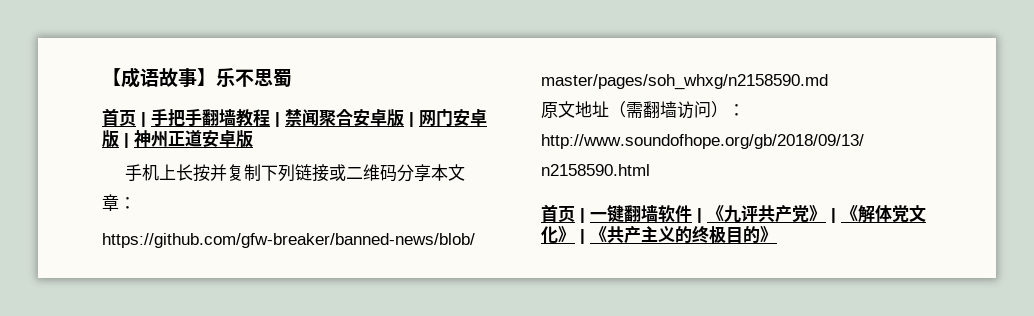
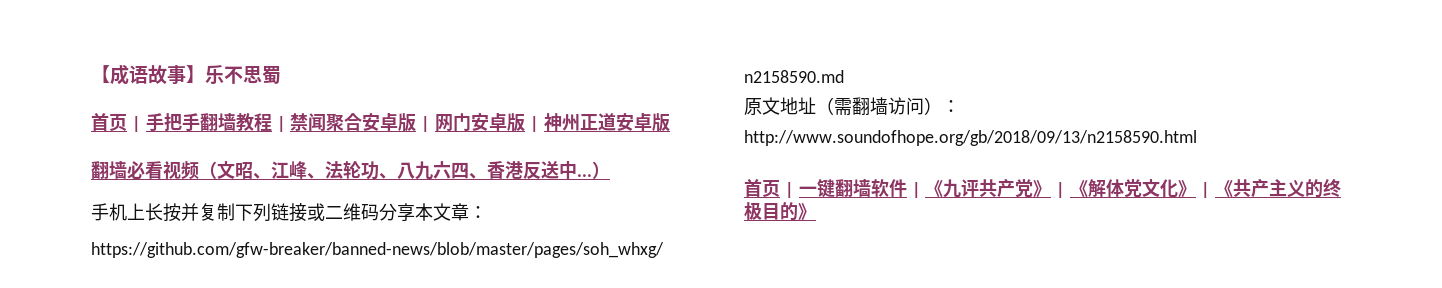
+ 翻墙必看视频（文昭、江峰、法轮功、八九六四、香港反送中...）

